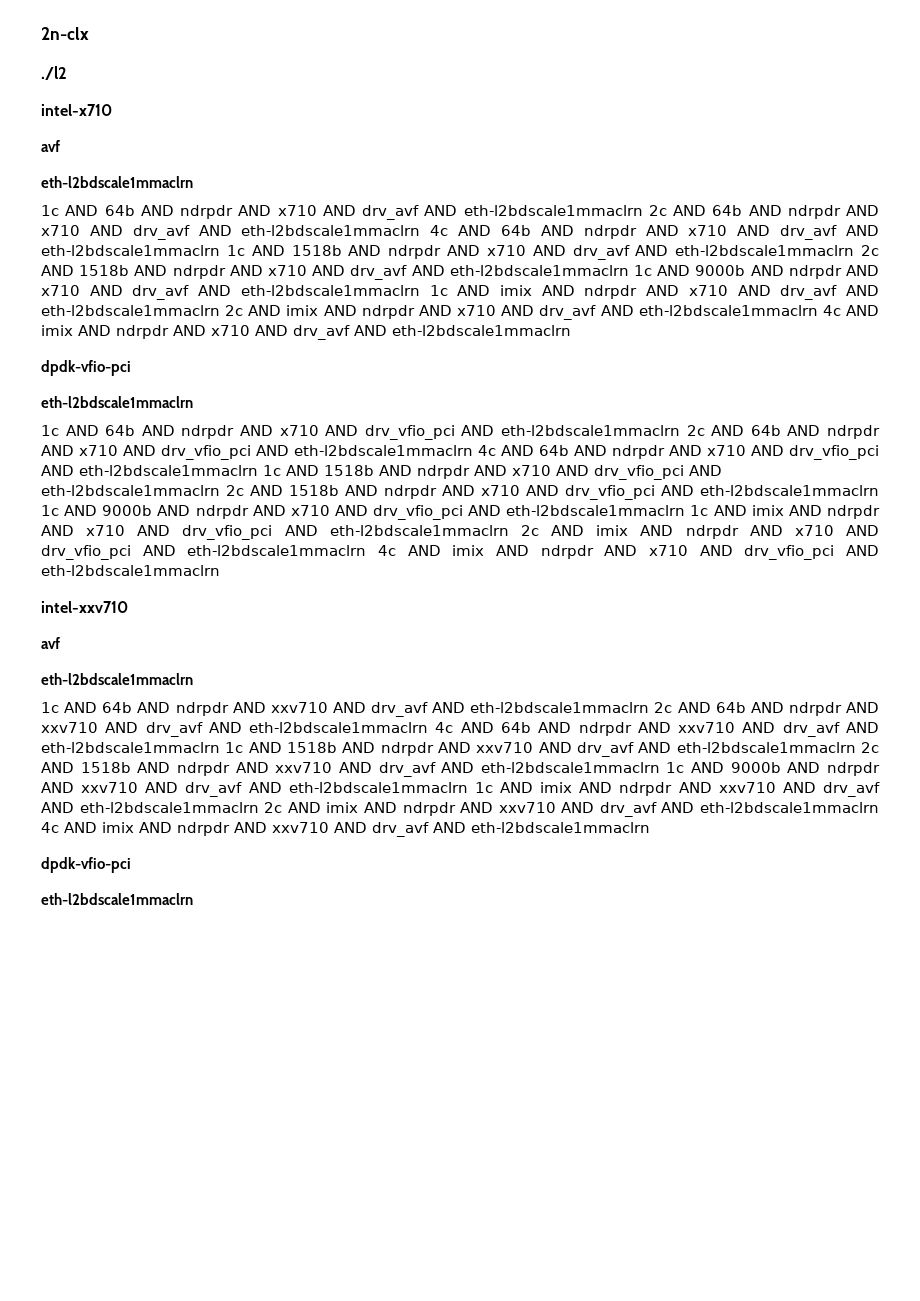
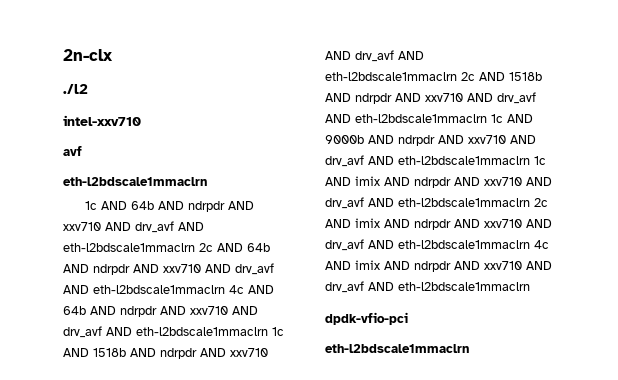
- intel-x710
- avf
- eth-l2bdscale1mmaclrn
- 1c AND 64b AND ndrpdr AND x710 AND drv_avf AND eth-l2bdscale1mmaclrn 2c AND 64b AND ndrpdr AND x710 AND drv_avf AND eth-l2bdscale1mmaclrn 4c AND 64b AND ndrpdr AND x710 AND drv_avf AND eth-l2bdscale1mmaclrn 1c AND 1518b AND ndrpdr AND x710 AND drv_avf AND eth-l2bdscale1mmaclrn 2c AND 1518b AND ndrpdr AND x710 AND drv_avf AND eth-l2bdscale1mmaclrn 1c AND 9000b AND ndrpdr AND x710 AND drv_avf AND eth-l2bdscale1mmaclrn 1c AND imix AND ndrpdr AND x710 AND drv_avf AND eth-l2bdscale1mmaclrn 2c AND imix AND ndrpdr AND x710 AND drv_avf AND eth-l2bdscale1mmaclrn 4c AND imix AND ndrpdr AND x710 AND drv_avf AND eth-l2bdscale1mmaclrn
- dpdk-vfio-pci
- eth-l2bdscale1mmaclrn
- 1c AND 64b AND ndrpdr AND x710 AND drv_vfio_pci AND eth-l2bdscale1mmaclrn 2c AND 64b AND ndrpdr AND x710 AND drv_vfio_pci AND eth-l2bdscale1mmaclrn 4c AND 64b AND ndrpdr AND x710 AND drv_vfio_pci AND eth-l2bdscale1mmaclrn 1c AND 1518b AND ndrpdr AND x710 AND drv_vfio_pci AND eth-l2bdscale1mmaclrn 2c AND 1518b AND ndrpdr AND x710 AND drv_vfio_pci AND eth-l2bdscale1mmaclrn 1c AND 9000b AND ndrpdr AND x710 AND drv_vfio_pci AND eth-l2bdscale1mmaclrn 1c AND imix AND ndrpdr AND x710 AND drv_vfio_pci AND eth-l2bdscale1mmaclrn 2c AND imix AND ndrpdr AND x710 AND drv_vfio_pci AND eth-l2bdscale1mmaclrn 4c AND imix AND ndrpdr AND x710 AND drv_vfio_pci AND eth-l2bdscale1mmaclrn

